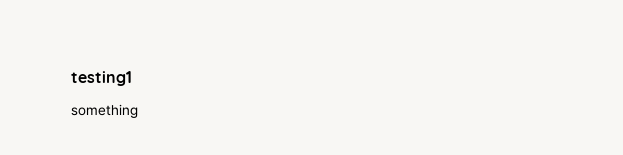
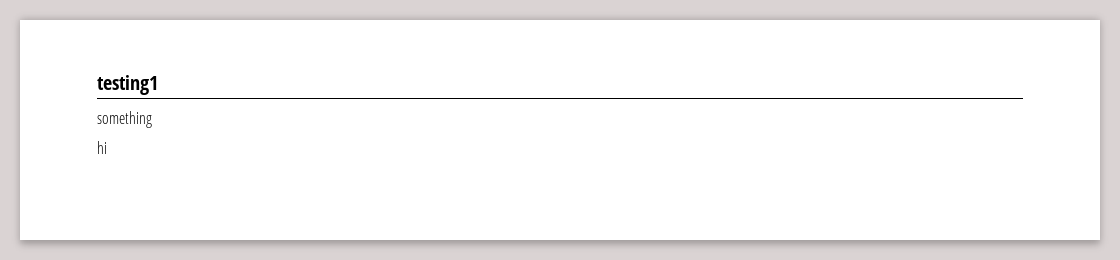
+ hi

